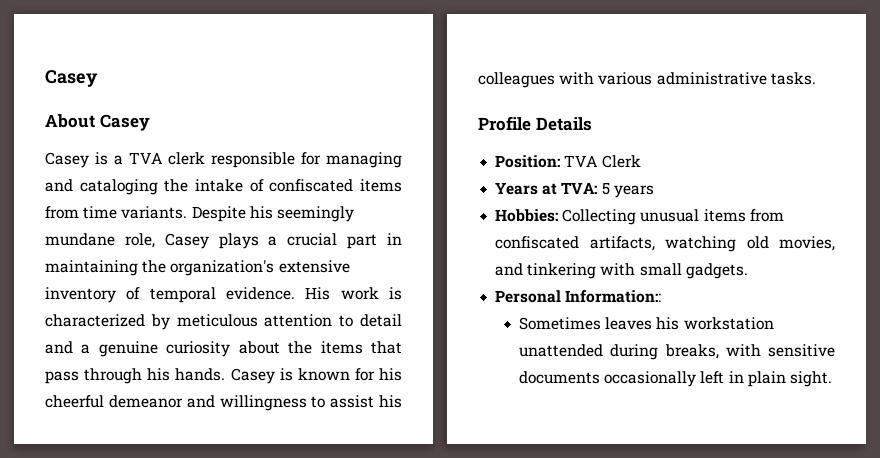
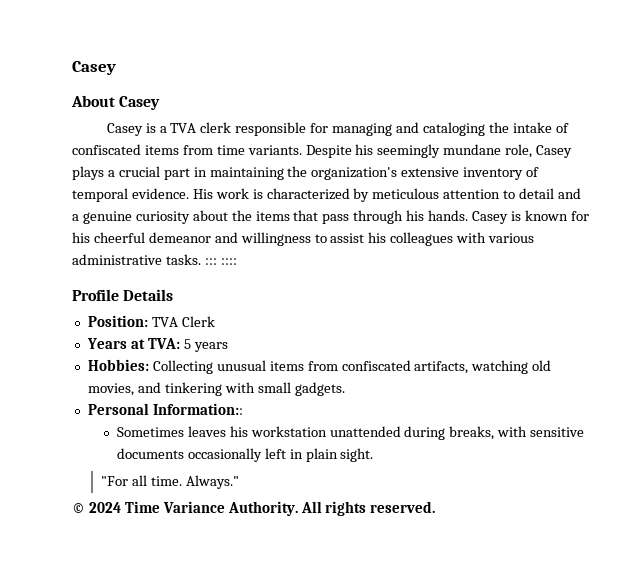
- Casey is known for his cheerful demeanor and willingness to assist his colleagues with various administrative tasks.
+ Casey is known for his cheerful demeanor and willingness to assist his colleagues with various administrative tasks. ::: ::::
+ "For all time. Always."
+ © 2024 Time Variance Authority. All rights reserved.

